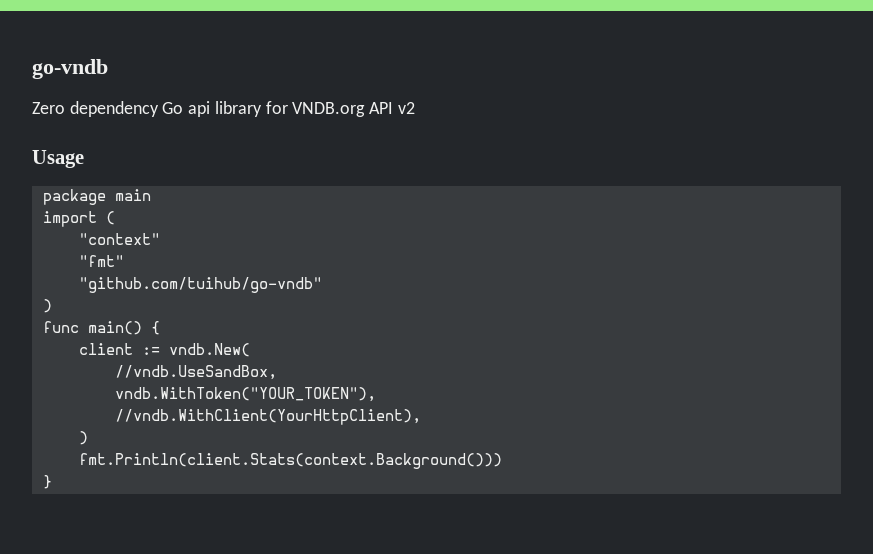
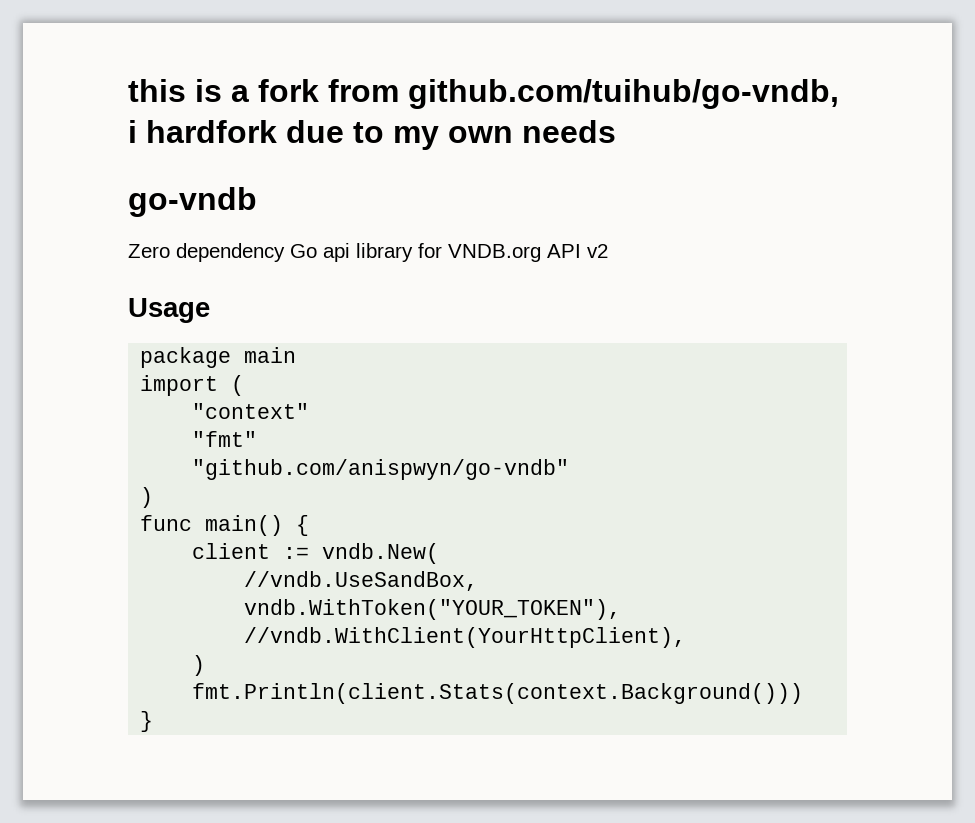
+ this is a fork from github.com/tuihub/go-vndb, i hardfork due to my own needs
- "github.com/tuihub/go-vndb"
+ "github.com/anispwyn/go-vndb"

